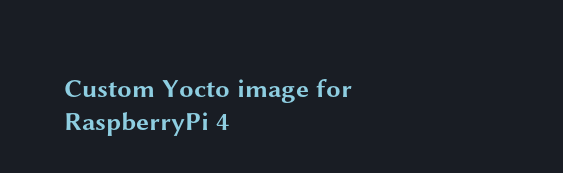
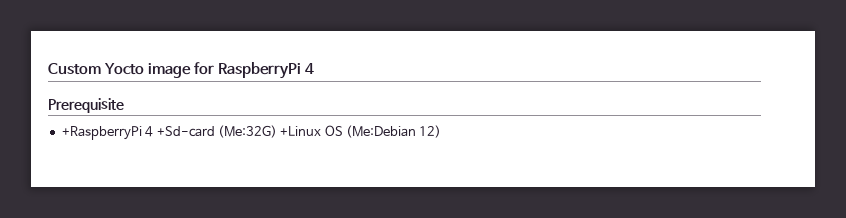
+ Prerequisite
+ +RaspberryPi 4 +Sd-card (Me:32G) +Linux OS (Me:Debian 12)

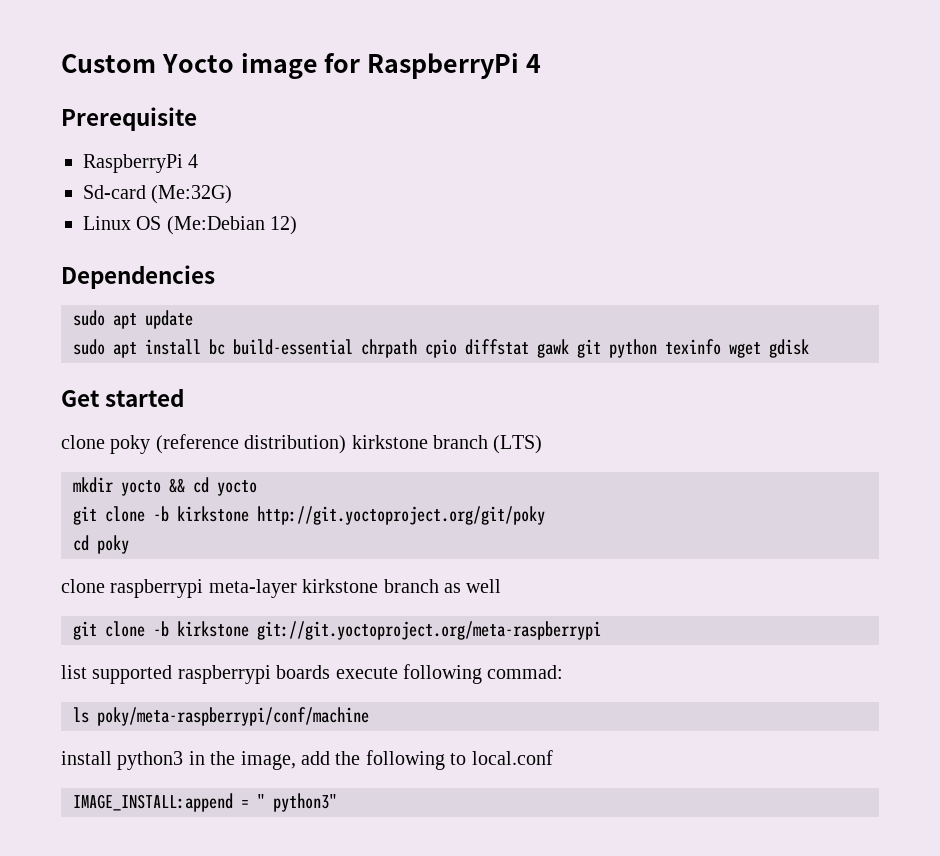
  Prerequisite
- +RaspberryPi 4 +Sd-card (Me:32G) +Linux OS (Me:Debian 12)
+ RaspberryPi 4
+ Sd-card (Me:32G)
+ Linux OS (Me:Debian 12)
+ Dependencies
+ sudo apt update
+ sudo apt install bc build-essential chrpath cpio diffstat gawk git python texinfo wget gdisk
+ Get started
+ clone poky (reference distribution) kirkstone branch (LTS)
+ mkdir yocto && cd yocto
+ git clone -b kirkstone http://git.yoctoproject.org/git/poky
+ cd poky
+ clone raspberrypi meta-layer kirkstone branch as well
+ git clone -b kirkstone git://git.yoctoproject.org/meta-raspberrypi
+ list supported raspberrypi boards execute following commad:
+ ls poky/meta-raspberrypi/conf/machine
+ install python3 in the image, add the following to local.conf
+ IMAGE_INSTALL:append = " python3"

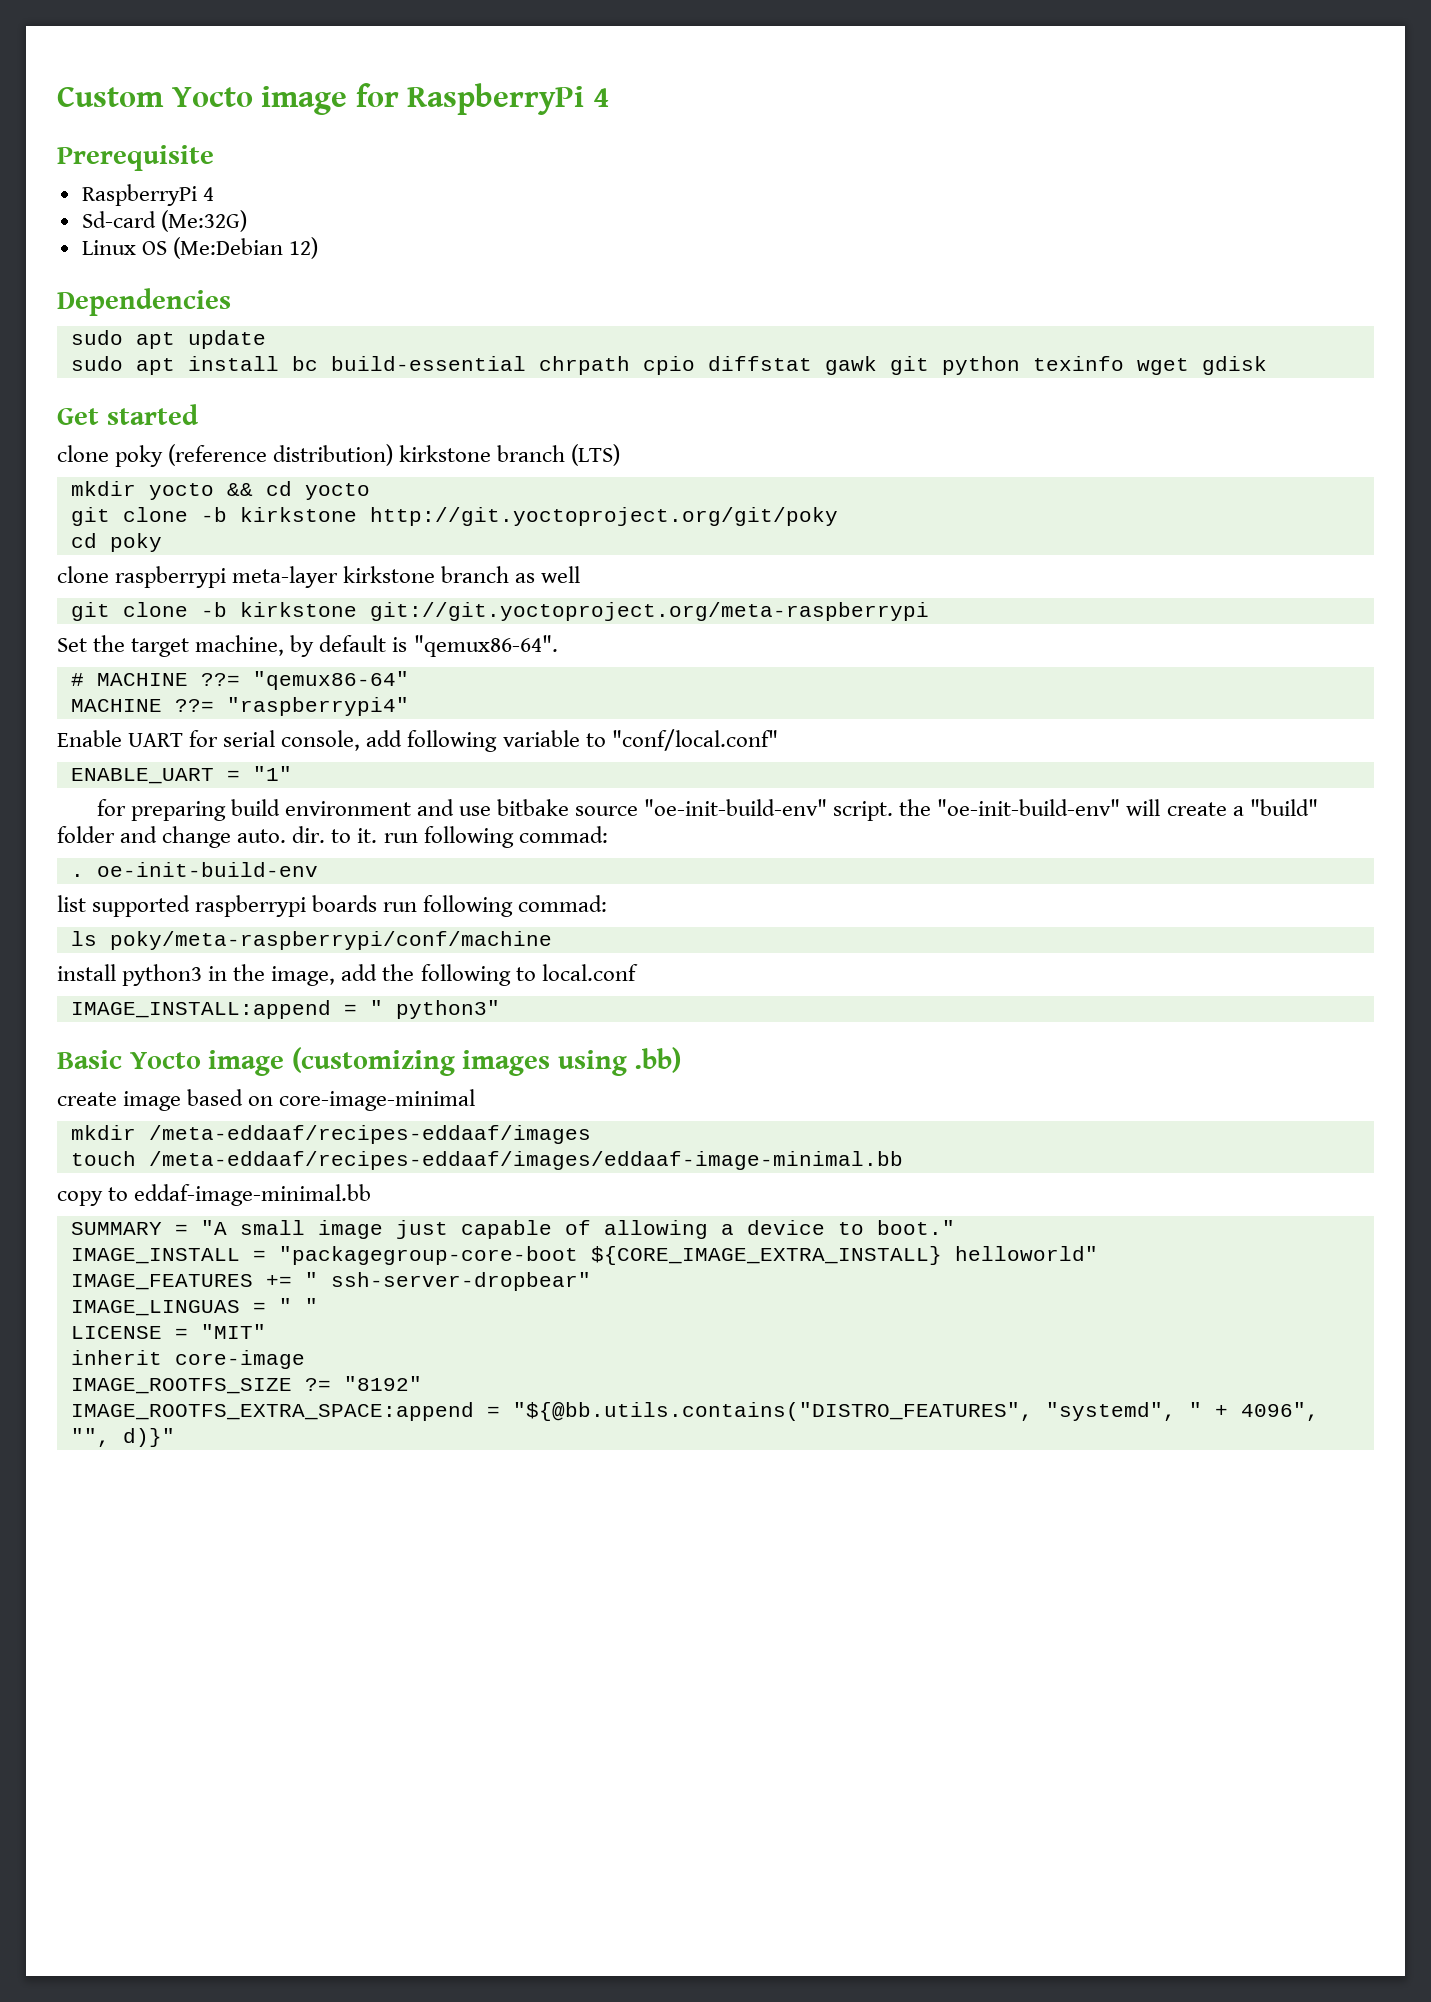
+ Set the target machine, by default is "qemux86-64".
+ # MACHINE ??= "qemux86-64"
+ MACHINE ??= "raspberrypi4"
+ Enable UART for serial console, add following variable to "conf/local.conf"
+ ENABLE_UART = "1"
+ for preparing build environment and use bitbake source "oe-init-build-env" script. the "oe-init-build-env" will create a "build" folder and change auto. dir. to it. run following commad:
+ . oe-init-build-env
- list supported raspberrypi boards execute following commad:
+ list supported raspberrypi boards run following commad:
+ Basic Yocto image (customizing images using .bb)
+ create image based on core-image-minimal
+ mkdir /meta-eddaaf/recipes-eddaaf/images
+ touch /meta-eddaaf/recipes-eddaaf/images/eddaaf-image-minimal.bb
+ copy to eddaf-image-minimal.bb
+ SUMMARY = "A small image just capable of allowing a device to boot."
+ IMAGE_INSTALL = "packagegroup-core-boot ${CORE_IMAGE_EXTRA_INSTALL} helloworld"
+ IMAGE_FEATURES += " ssh-server-dropbear"
+ IMAGE_LINGUAS = " "
+ LICENSE = "MIT"
+ inherit core-image
+ IMAGE_ROOTFS_SIZE ?= "8192"
+ IMAGE_ROOTFS_EXTRA_SPACE:append = "${@bb.utils.contains("DISTRO_FEATURES", "systemd", " + 4096", "", d)}"

